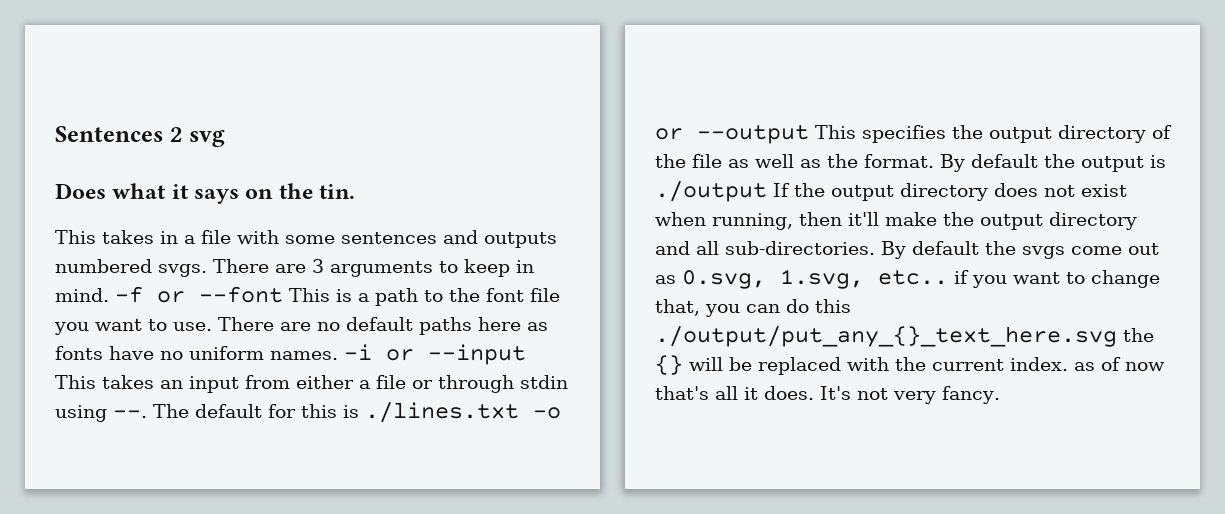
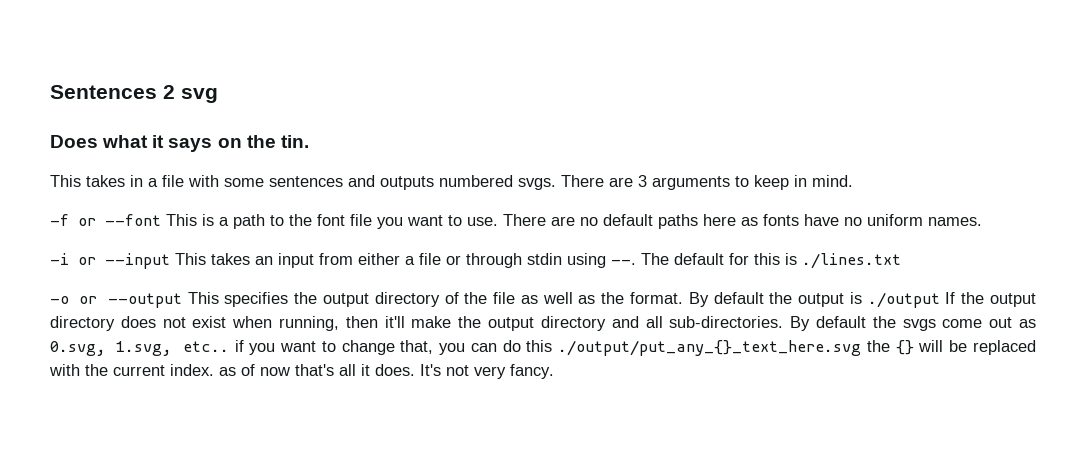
- There are 3 arguments to keep in mind. -f or --font This is a path to the font file you want to use.
+ There are 3 arguments to keep in mind.
+ -f or --font This is a path to the font file you want to use.
- There are no default paths here as fonts have no uniform names. -i or --input This takes an input from either a file or through stdin using --.
+ There are no default paths here as fonts have no uniform names.
+ -i or --input This takes an input from either a file or through stdin using --.
- The default for this is ./lines.txt -o or --output This specifies the output directory of the file as well as the format.
+ The default for this is ./lines.txt
+ -o or --output This specifies the output directory of the file as well as the format.

